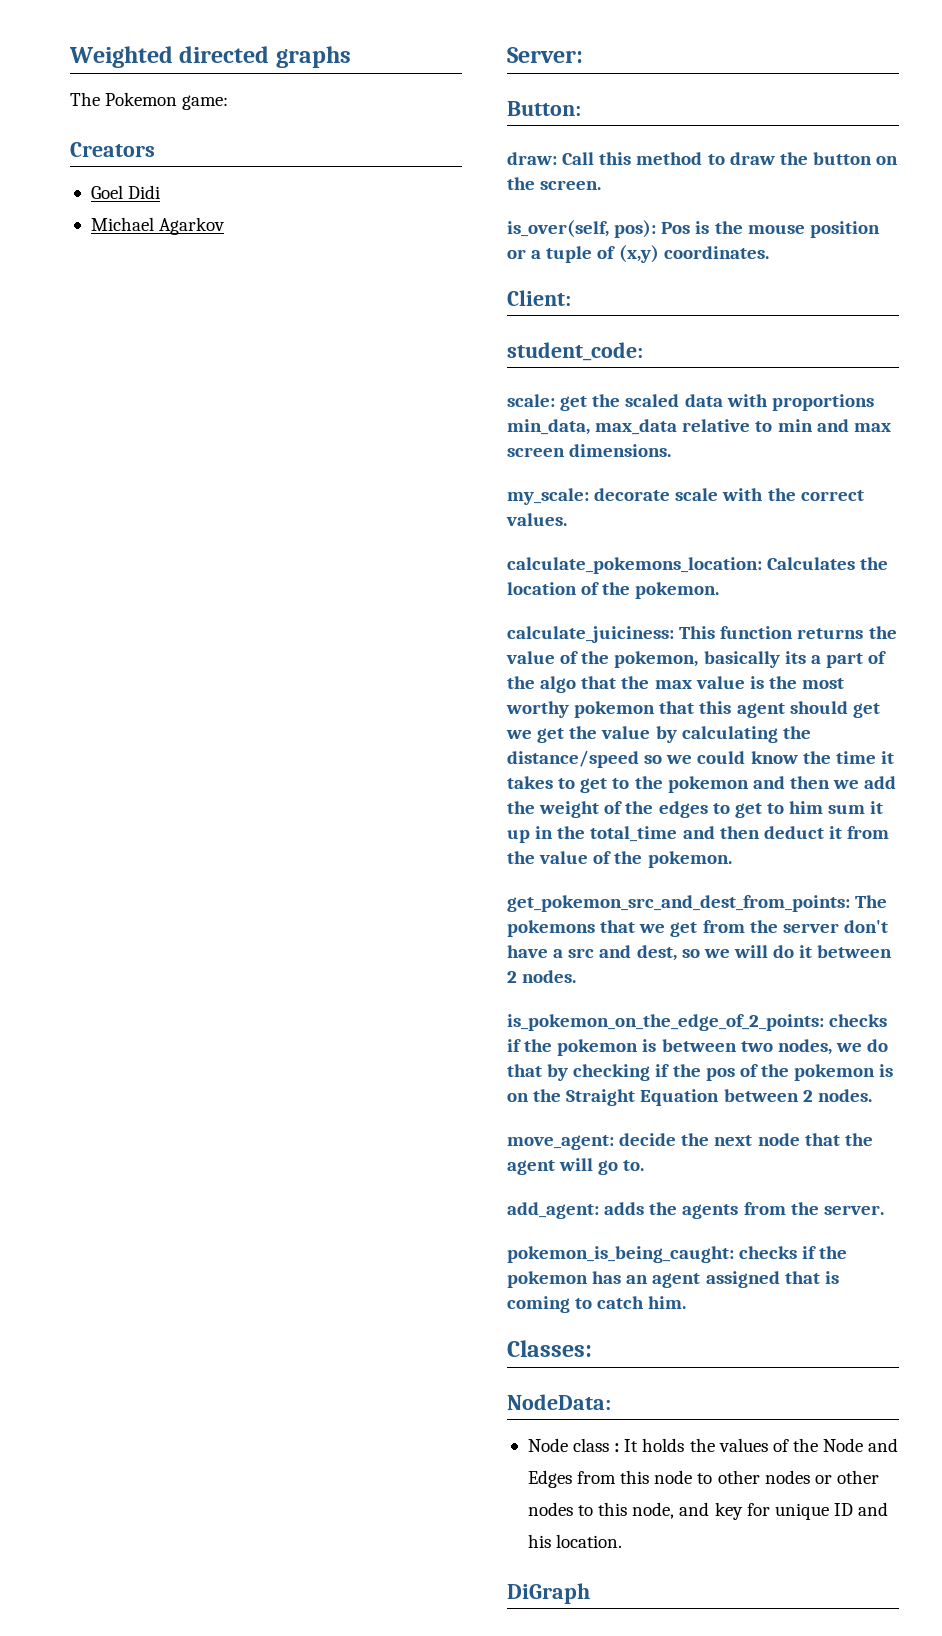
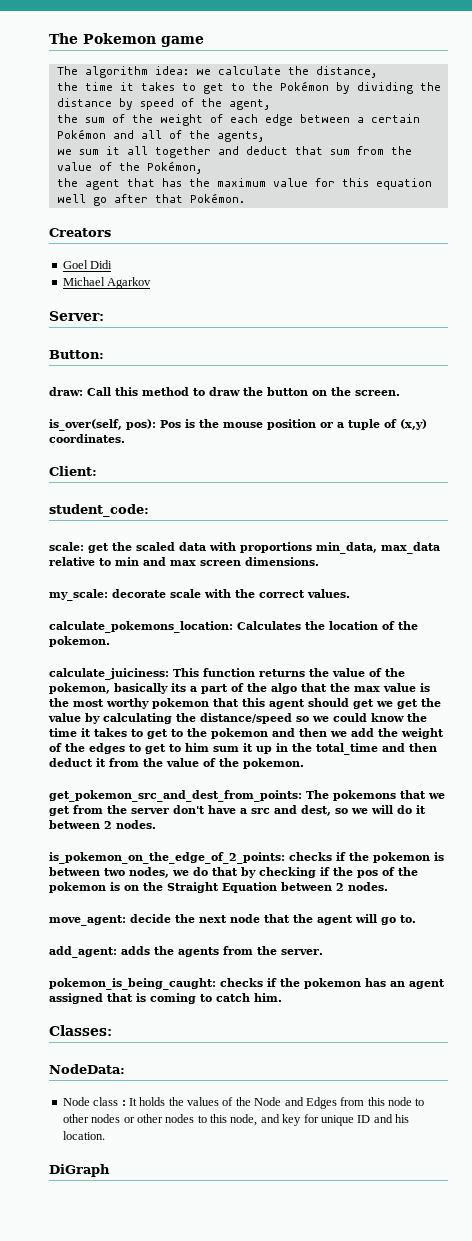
- Weighted directed graphs
- The Pokemon game:
+ The Pokemon game
+ The algorithm idea: we calculate the distance,
+ the time it takes to get to the Pokémon by dividing the distance by speed of the agent,
+ the sum of the weight of each edge between a certain Pokémon and all of the agents,
+ we sum it all together and deduct that sum from the value of the Pokémon,
+ the agent that has the maximum value for this equation well go after that Pokémon.

